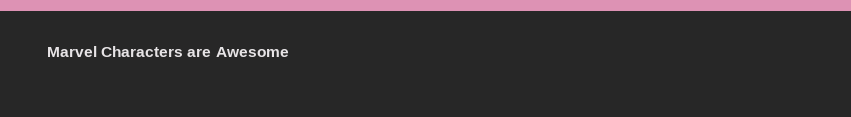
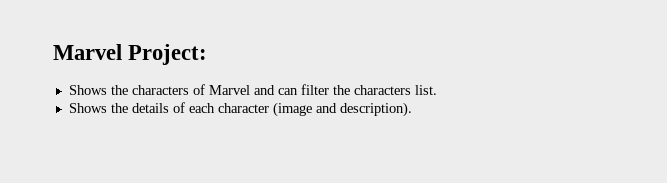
- Marvel Characters are Awesome
+ Marvel Project:
+ Shows the characters of Marvel and can filter the characters list.
+ Shows the details of each character (image and description).

